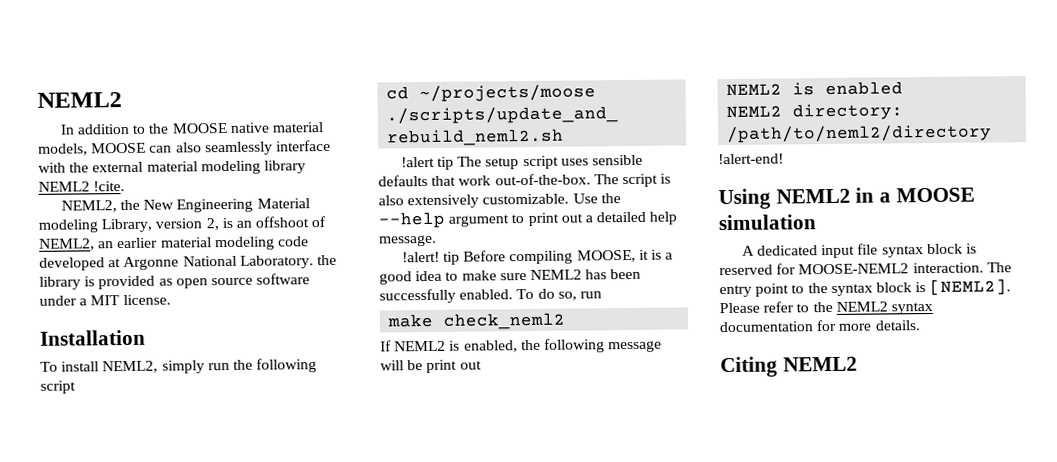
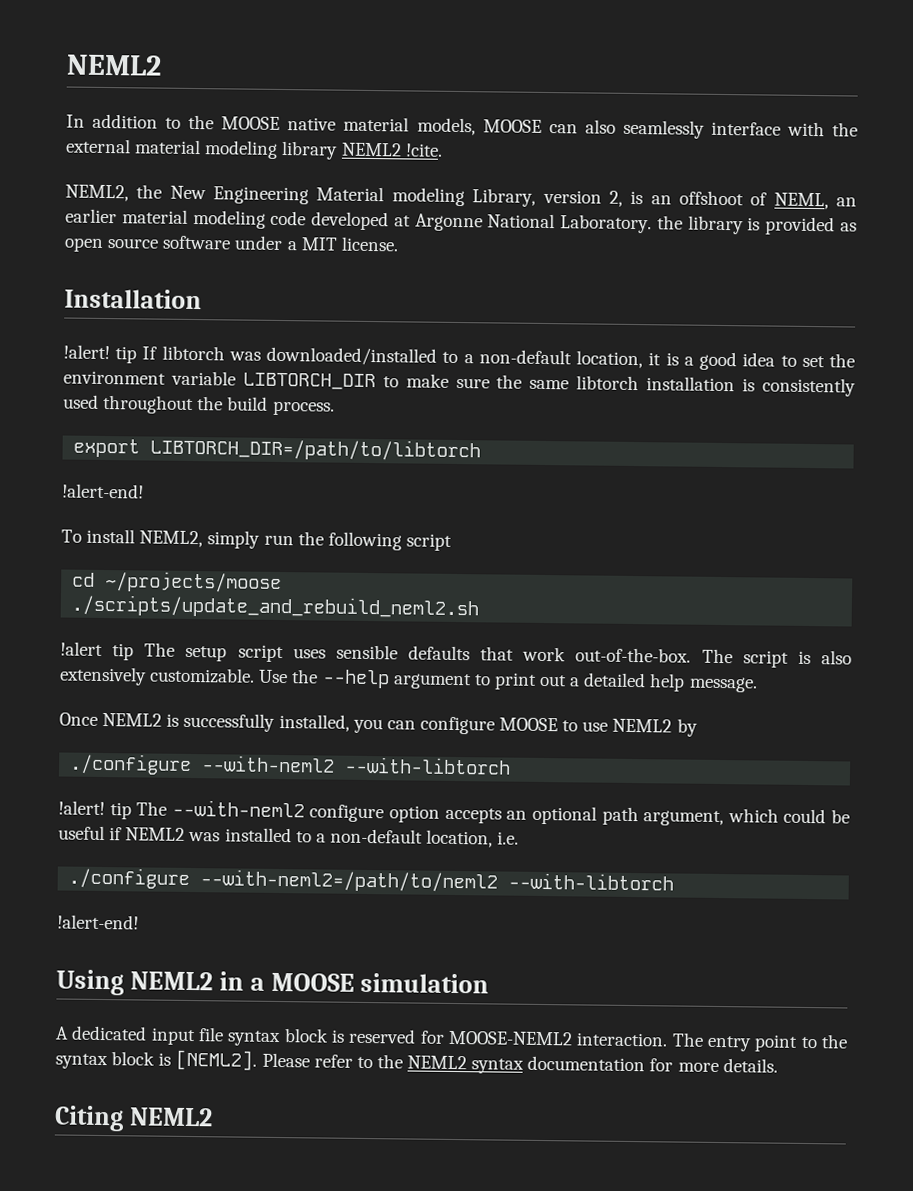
- NEML2, the New Engineering Material modeling Library, version 2, is an offshoot of NEML2, an earlier material modeling code developed at Argonne National Laboratory. the library is provided as open source software under a MIT license.
+ NEML2, the New Engineering Material modeling Library, version 2, is an offshoot of NEML, an earlier material modeling code developed at Argonne National Laboratory. the library is provided as open source software under a MIT license.
+ !alert! tip If libtorch was downloaded/installed to a non-default location, it is a good idea to set the environment variable LIBTORCH_DIR to make sure the same libtorch installation is consistently used throughout the build process.
+ export LIBTORCH_DIR=/path/to/libtorch
+ !alert-end!
- !alert! tip Before compiling MOOSE, it is a good idea to make sure NEML2 has been successfully enabled. To do so, run
- make check_neml2
- If NEML2 is enabled, the following message will be print out
- NEML2 is enabled
- NEML2 directory: /path/to/neml2/directory
+ Once NEML2 is successfully installed, you can configure MOOSE to use NEML2 by
+ ./configure --with-neml2 --with-libtorch
+ !alert! tip The --with-neml2 configure option accepts an optional path argument, which could be useful if NEML2 was installed to a non-default location, i.e.
+ ./configure --with-neml2=/path/to/neml2 --with-libtorch

